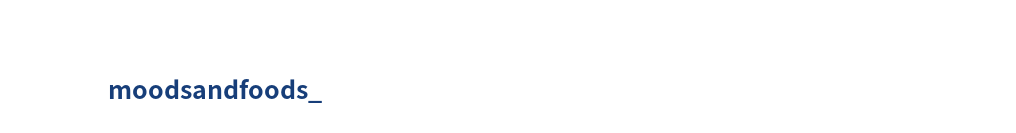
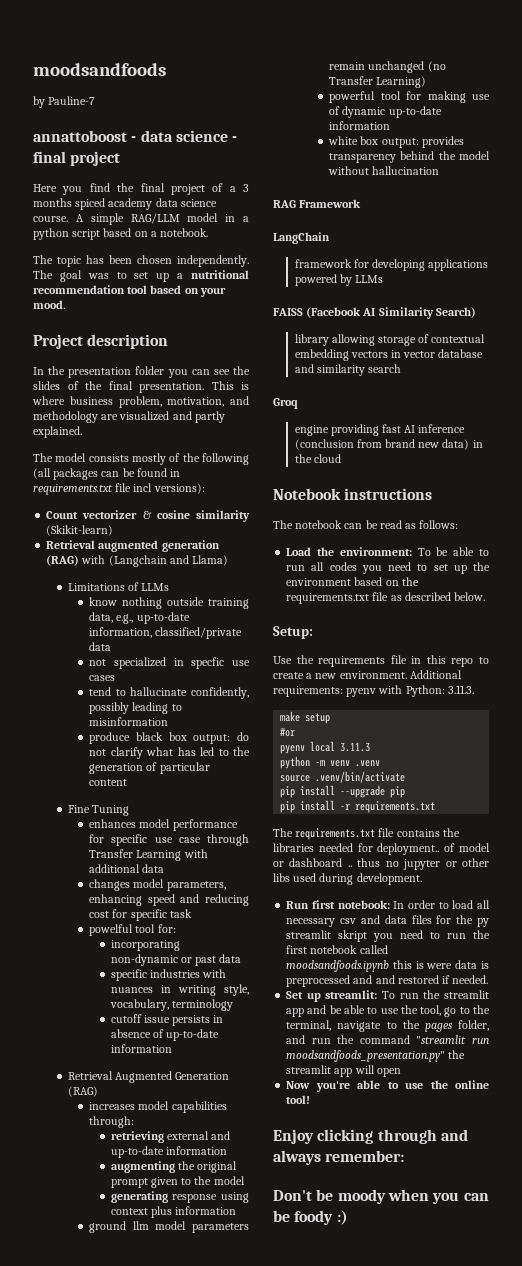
- moodsandfoods_
+ moodsandfoods
+ by Pauline-7
+ annattoboost - data science - final project
+ Here you find the final project of a 3 months spiced academy data science course. A simple RAG/LLM model in a python script based on a notebook.
+ The topic has been chosen independently. The goal was to set up a nutritional recommendation tool based on your mood.
+ Project description
+ In the presentation folder you can see the slides of the final presentation. This is where business problem, motivation, and methodology are visualized and partly explained.
+ The model consists mostly of the following (all packages can be found in requirements.txt file incl versions):
+ Count vectorizer & cosine similarity (Skikit-learn)
+ Retrieval augmented generation (RAG) with (Langchain and Llama)
+ Limitations of LLMs
+ know nothing outside training data, e.g., up-to-date information, classified/private data
+ not specialized in specfic use cases
+ tend to hallucinate confidently, possibly leading to misinformation
+ produce black box output: do not clarify what has led to the generation of particular content
+ Fine Tuning
+ enhances model performance for specific use case through Transfer Learning with additional data
+ changes model parameters, enhancing speed and reducing cost for specific task
+ powelful tool for:
+ incorporating non-dynamic or past data
+ specific industries with nuances in writing style, vocabulary, terminology
+ cutoff issue persists in absence of up-to-date information
+ Retrieval Augmented Generation (RAG)
+ increases model capabilities through:
+ retrieving external and up-to-date information
+ augmenting the original prompt given to the model
+ generating response using context plus information
+ ground llm model parameters remain unchanged (no Transfer Learning)
+ powerful tool for making use of dynamic up-to-date information
+ white box output: provides transparency behind the model without hallucination
+ RAG Framework
+ LangChain
+ framework for developing applications powered by LLMs
+ FAISS (Facebook AI Similarity Search)
+ library allowing storage of contextual embedding vectors in vector database and similarity search
+ Groq
+ engine providing fast AI inference (conclusion from brand new data) in the cloud
+ Notebook instructions
+ The notebook can be read as follows:
+ Load the environment: To be able to run all codes you need to set up the environment based on the requirements.txt file as described below.
+ Setup:
+ Use the requirements file in this repo to create a new environment. Additional requirements: pyenv with Python: 3.11.3.
+ make setup
+ #or
+ pyenv local 3.11.3
+ python -m venv .venv
+ source .venv/bin/activate
+ pip install --upgrade pip
+ pip install -r requirements.txt
+ The requirements.txt file contains the libraries needed for deployment.. of model or dashboard .. thus no jupyter or other libs used during development.
+ Run first notebook: In order to load all necessary csv and data files for the py streamlit skript you need to run the first notebook called moodsandfoods.ipynb this is were data is preprocessed and and restored if needed.
+ Set up streamlit: To run the streamlit app and be able to use the tool, go to the terminal, navigate to the pages folder, and run the command "streamlit run moodsandfoods_presentation.py" the streamlit app will open
+ Now you're able to use the online tool!
+ Enjoy clicking through and always remember:
+ Don't be moody when you can be foody :)

